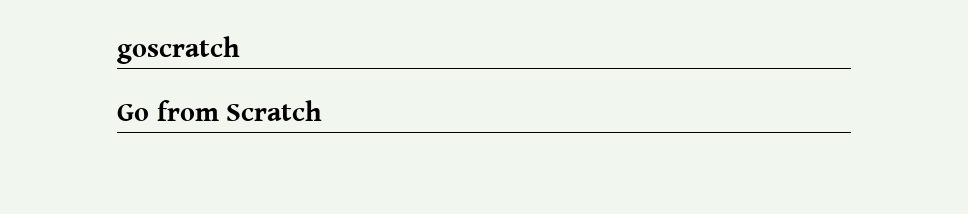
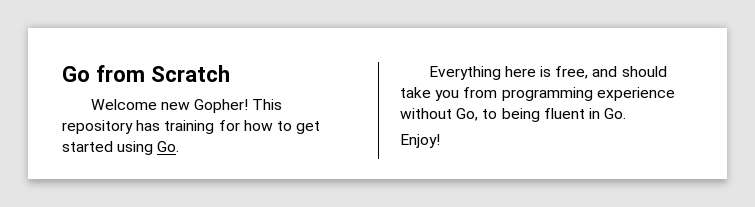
- goscratch
+ Welcome new Gopher! This repository has training for how to get started using Go.
+ Everything here is free, and should take you from programming experience without Go, to being fluent in Go.
+ Enjoy!

